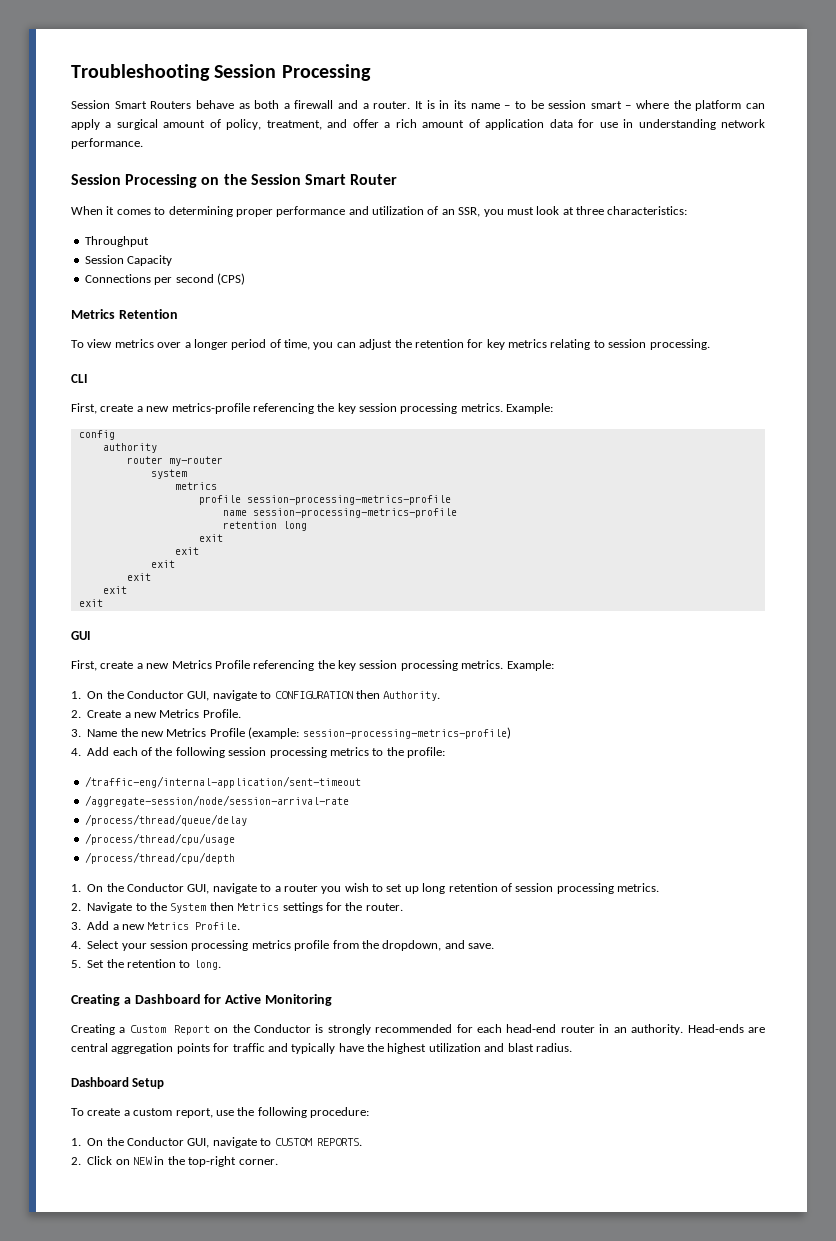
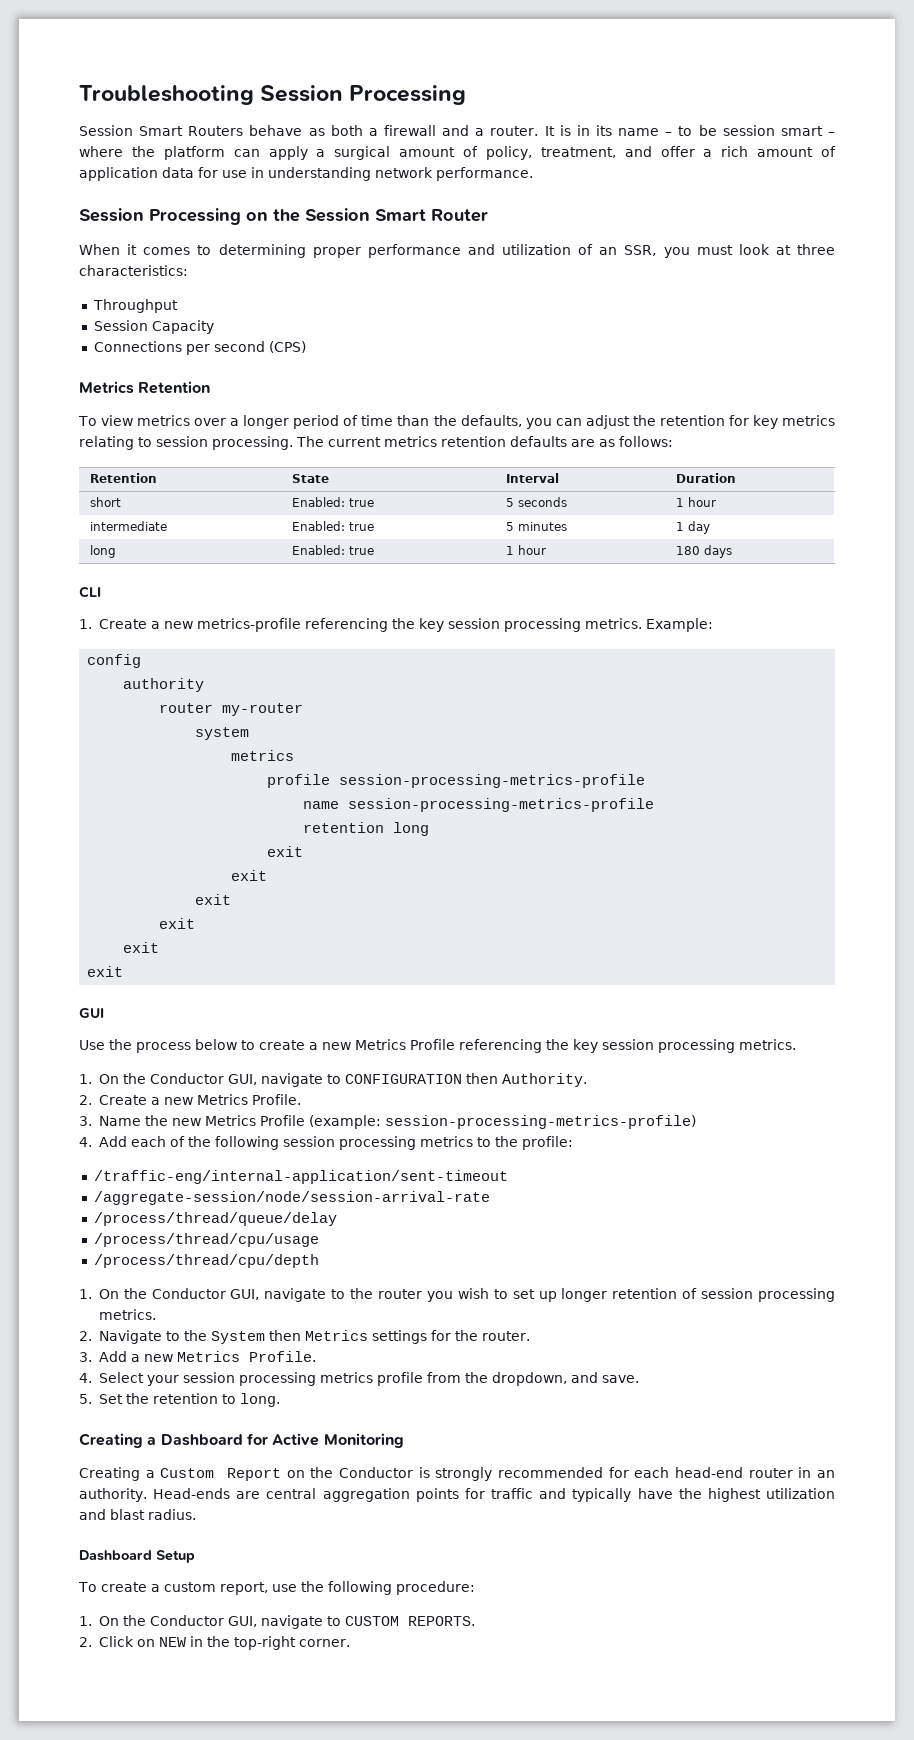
- To view metrics over a longer period of time, you can adjust the retention for key metrics relating to session processing.
+ To view metrics over a longer period of time than the defaults, you can adjust the retention for key metrics relating to session processing. The current metrics retention defaults are as follows:
+ Retention | State | Interval | Duration
+ short | Enabled: true | 5 seconds | 1 hour
+ intermediate | Enabled: true | 5 minutes | 1 day
+ long | Enabled: true | 1 hour | 180 days
- First, create a new metrics-profile referencing the key session processing metrics.
+ 1. Create a new metrics-profile referencing the key session processing metrics.
- First, create a new Metrics Profile referencing the key session processing metrics. Example:
+ Use the process below to create a new Metrics Profile referencing the key session processing metrics.
- 1. On the Conductor GUI, navigate to a router you wish to set up long retention of session processing metrics.
+ 1. On the Conductor GUI, navigate to the router you wish to set up longer retention of session processing metrics.

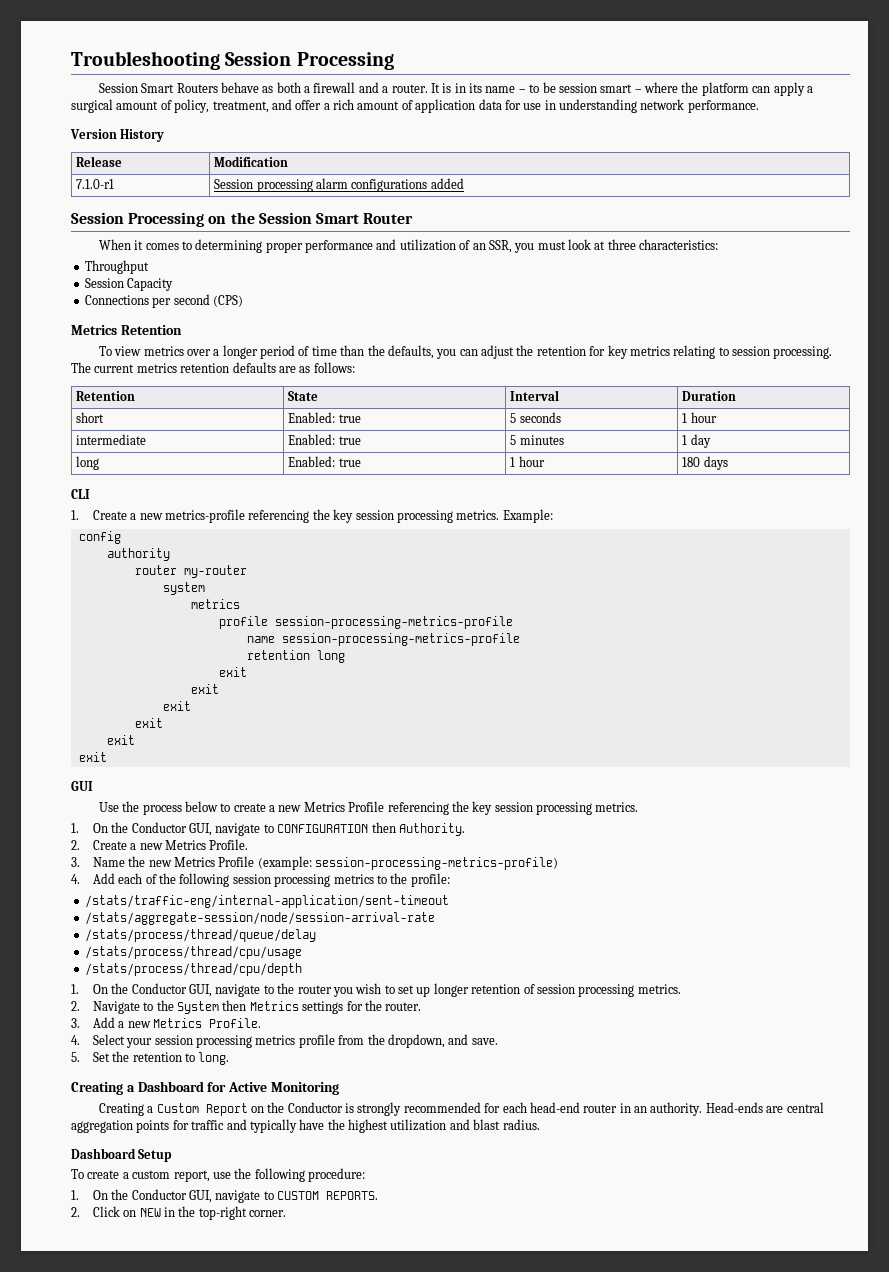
+ Version History
+ Release | Modification
+ 7.1.0-r1 | Session processing alarm configurations added
- /traffic-eng/internal-application/sent-timeout
- /aggregate-session/node/session-arrival-rate
- /process/thread/queue/delay
- /process/thread/cpu/usage
- /process/thread/cpu/depth
+ /stats/traffic-eng/internal-application/sent-timeout
+ /stats/aggregate-session/node/session-arrival-rate
+ /stats/process/thread/queue/delay
+ /stats/process/thread/cpu/usage
+ /stats/process/thread/cpu/depth

